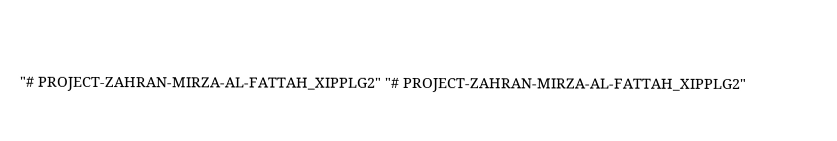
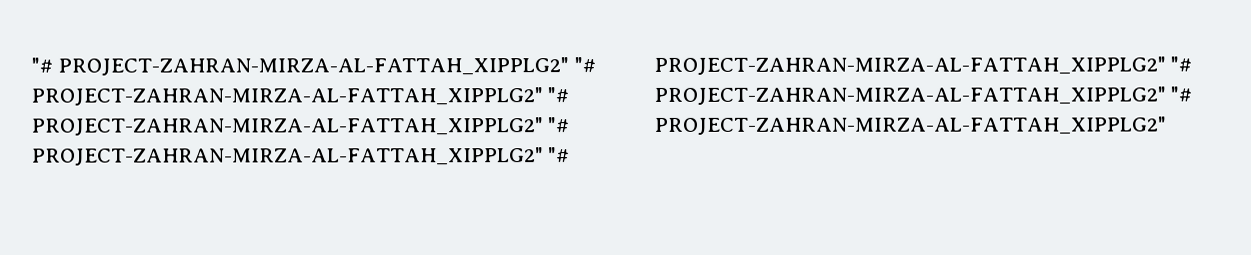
- "# PROJECT-ZAHRAN-MIRZA-AL-FATTAH_XIPPLG2" "# PROJECT-ZAHRAN-MIRZA-AL-FATTAH_XIPPLG2"
+ "# PROJECT-ZAHRAN-MIRZA-AL-FATTAH_XIPPLG2" "# PROJECT-ZAHRAN-MIRZA-AL-FATTAH_XIPPLG2" "# PROJECT-ZAHRAN-MIRZA-AL-FATTAH_XIPPLG2" "# PROJECT-ZAHRAN-MIRZA-AL-FATTAH_XIPPLG2" "# PROJECT-ZAHRAN-MIRZA-AL-FATTAH_XIPPLG2" "# PROJECT-ZAHRAN-MIRZA-AL-FATTAH_XIPPLG2" "# PROJECT-ZAHRAN-MIRZA-AL-FATTAH_XIPPLG2"

